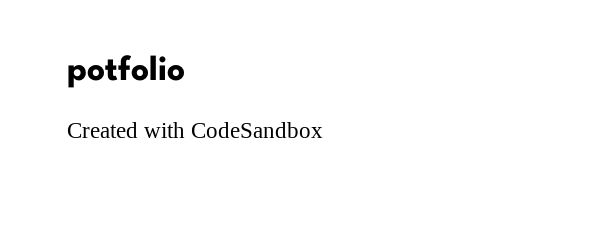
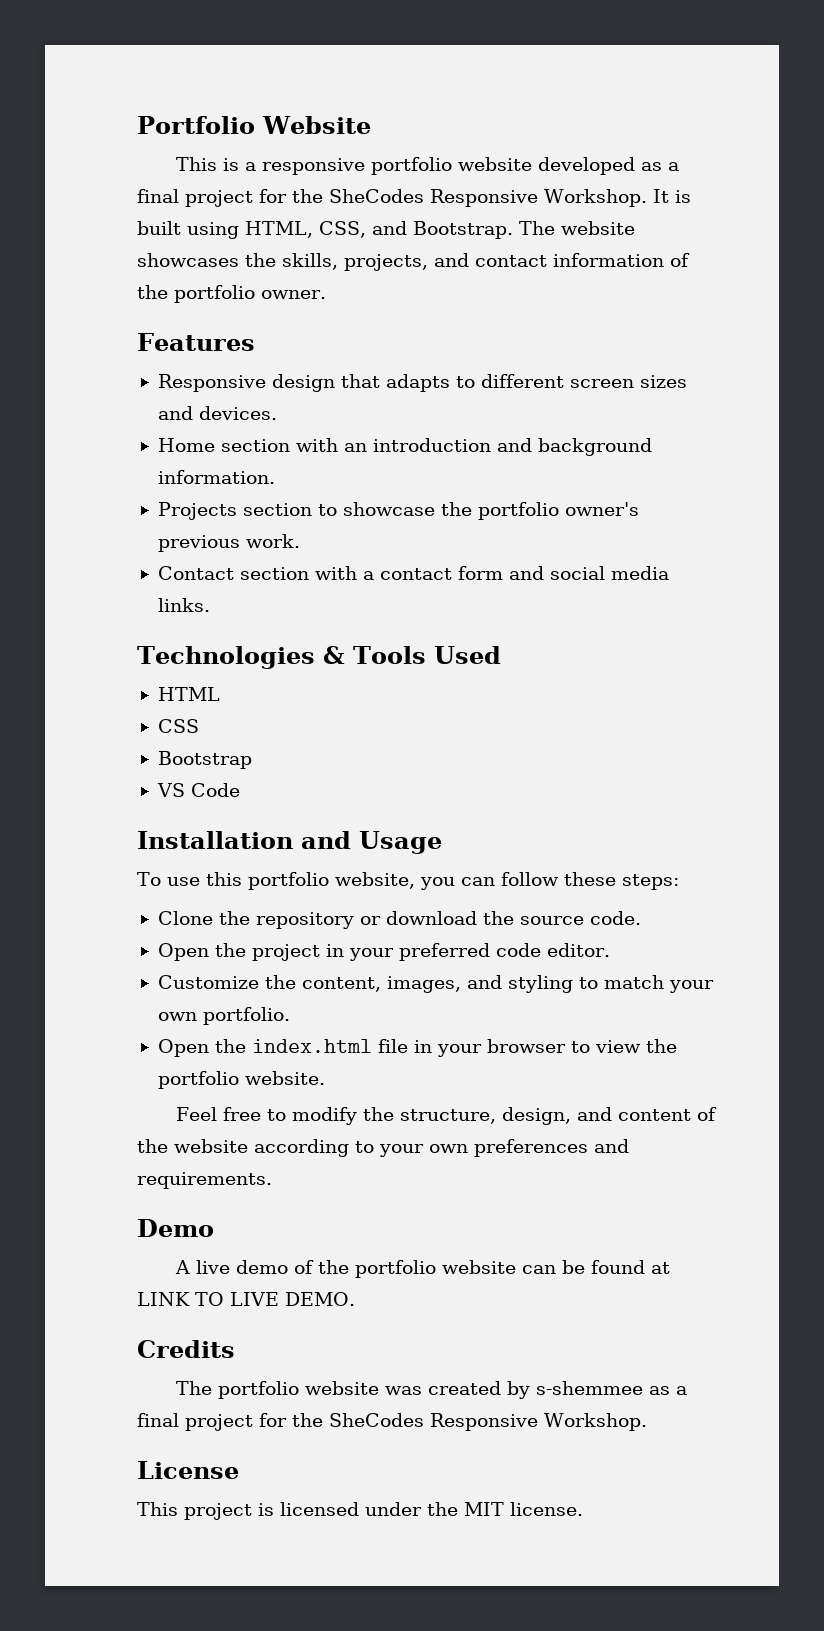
- potfolio
- Created with CodeSandbox
+ Portfolio Website
+ This is a responsive portfolio website developed as a final project for the SheCodes Responsive Workshop. It is built using HTML, CSS, and Bootstrap. The website showcases the skills, projects, and contact information of the portfolio owner.
+ Features
+ Responsive design that adapts to different screen sizes and devices.
+ Home section with an introduction and background information.
+ Projects section to showcase the portfolio owner's previous work.
+ Contact section with a contact form and social media links.
+ Technologies & Tools Used
+ HTML
+ CSS
+ Bootstrap
+ VS Code
+ Installation and Usage
+ To use this portfolio website, you can follow these steps:
+ Clone the repository or download the source code.
+ Open the project in your preferred code editor.
+ Customize the content, images, and styling to match your own portfolio.
+ Open the index.html file in your browser to view the portfolio website.
+ Feel free to modify the structure, design, and content of the website according to your own preferences and requirements.
+ Demo
+ A live demo of the portfolio website can be found at LINK TO LIVE DEMO.
+ Credits
+ The portfolio website was created by s-shemmee as a final project for the SheCodes Responsive Workshop.
+ License
+ This project is licensed under the MIT license.

